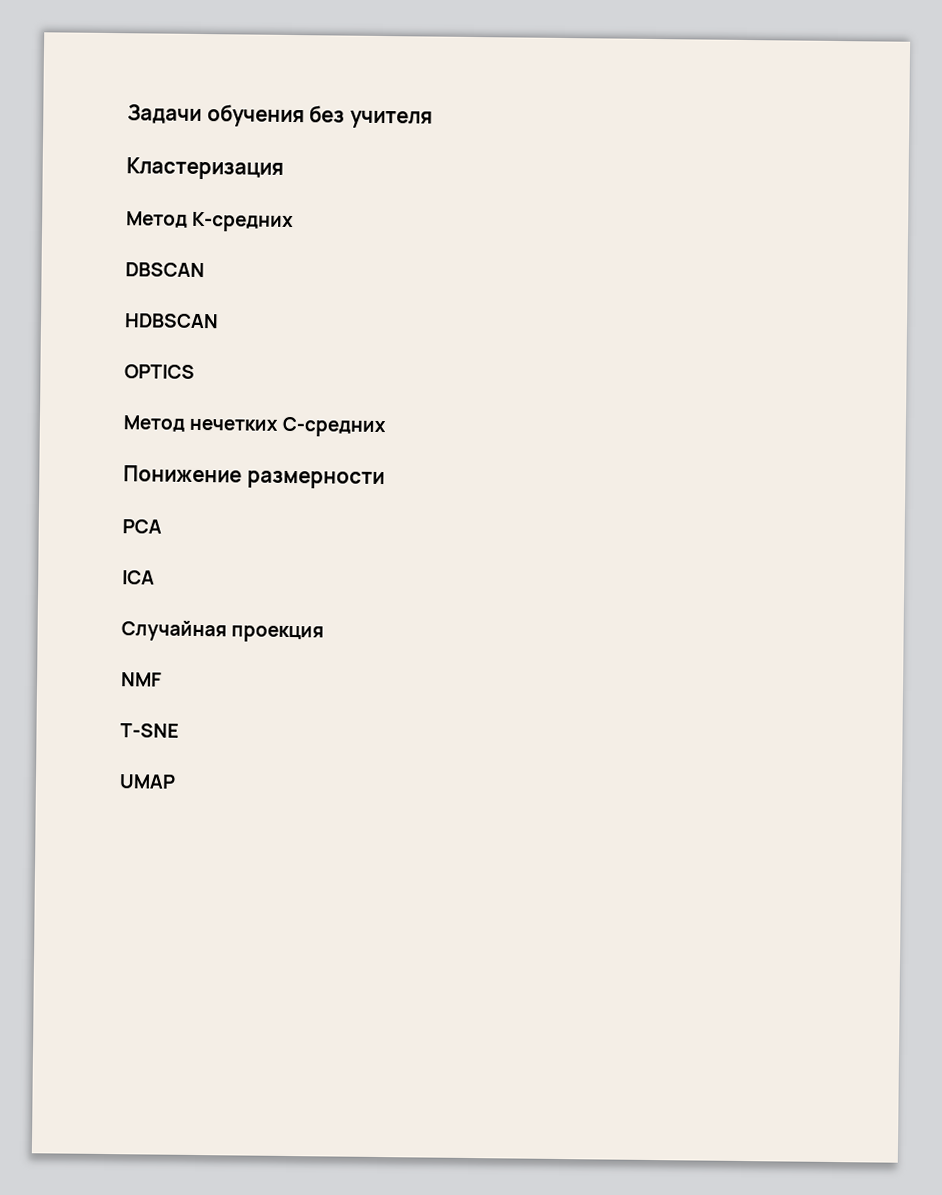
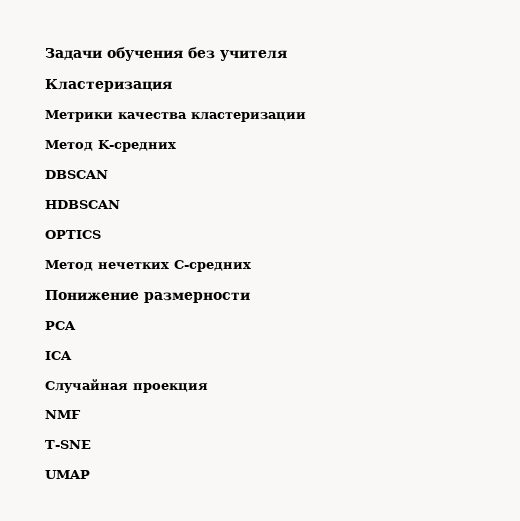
+ Метрики качества кластеризации

